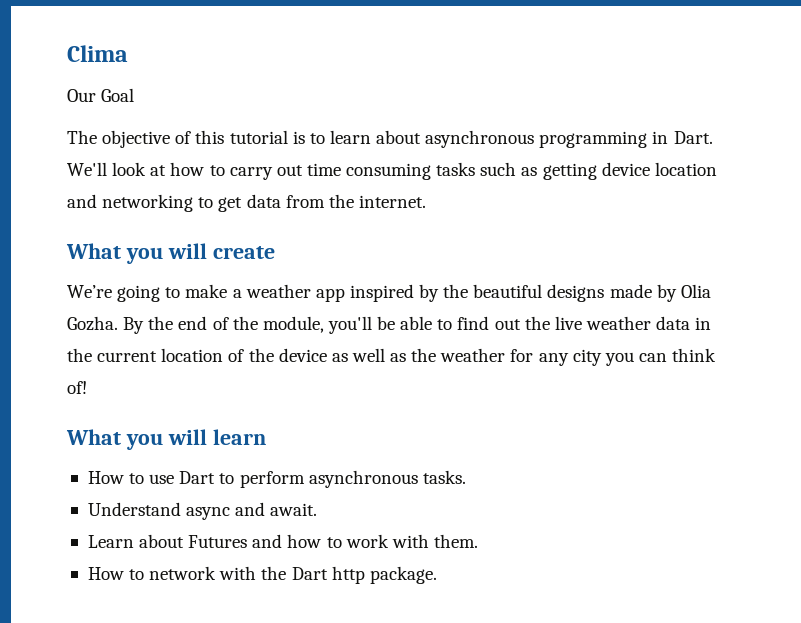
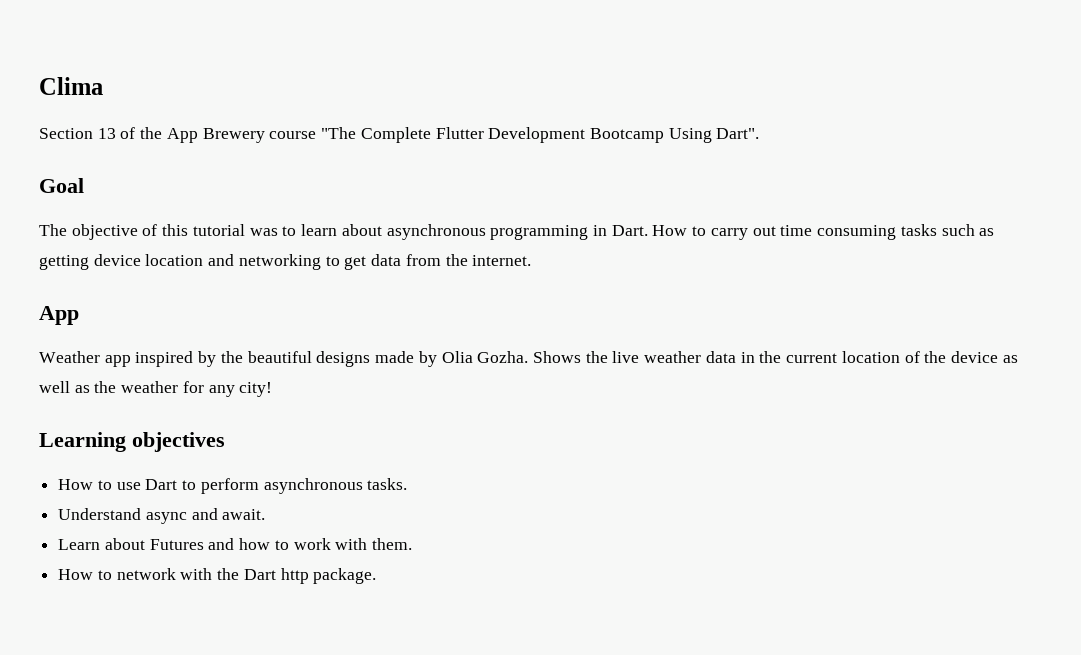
- Our Goal
+ Section 13 of the App Brewery course "The Complete Flutter Development Bootcamp Using Dart".
+ Goal
- The objective of this tutorial is to learn about asynchronous programming in Dart.
+ The objective of this tutorial was to learn about asynchronous programming in Dart.
- We'll look at how to carry out time consuming tasks such as getting device location and networking to get data from the internet.
- What you will create
- We’re going to make a weather app inspired by the beautiful designs made by Olia Gozha.
+ How to carry out time consuming tasks such as getting device location and networking to get data from the internet.
+ App
+ Weather app inspired by the beautiful designs made by Olia Gozha.
- By the end of the module, you'll be able to find out the live weather data in the current location of the device as well as the weather for any city you can think of!
- What you will learn
+ Shows the live weather data in the current location of the device as well as the weather for any city!
+ Learning objectives

